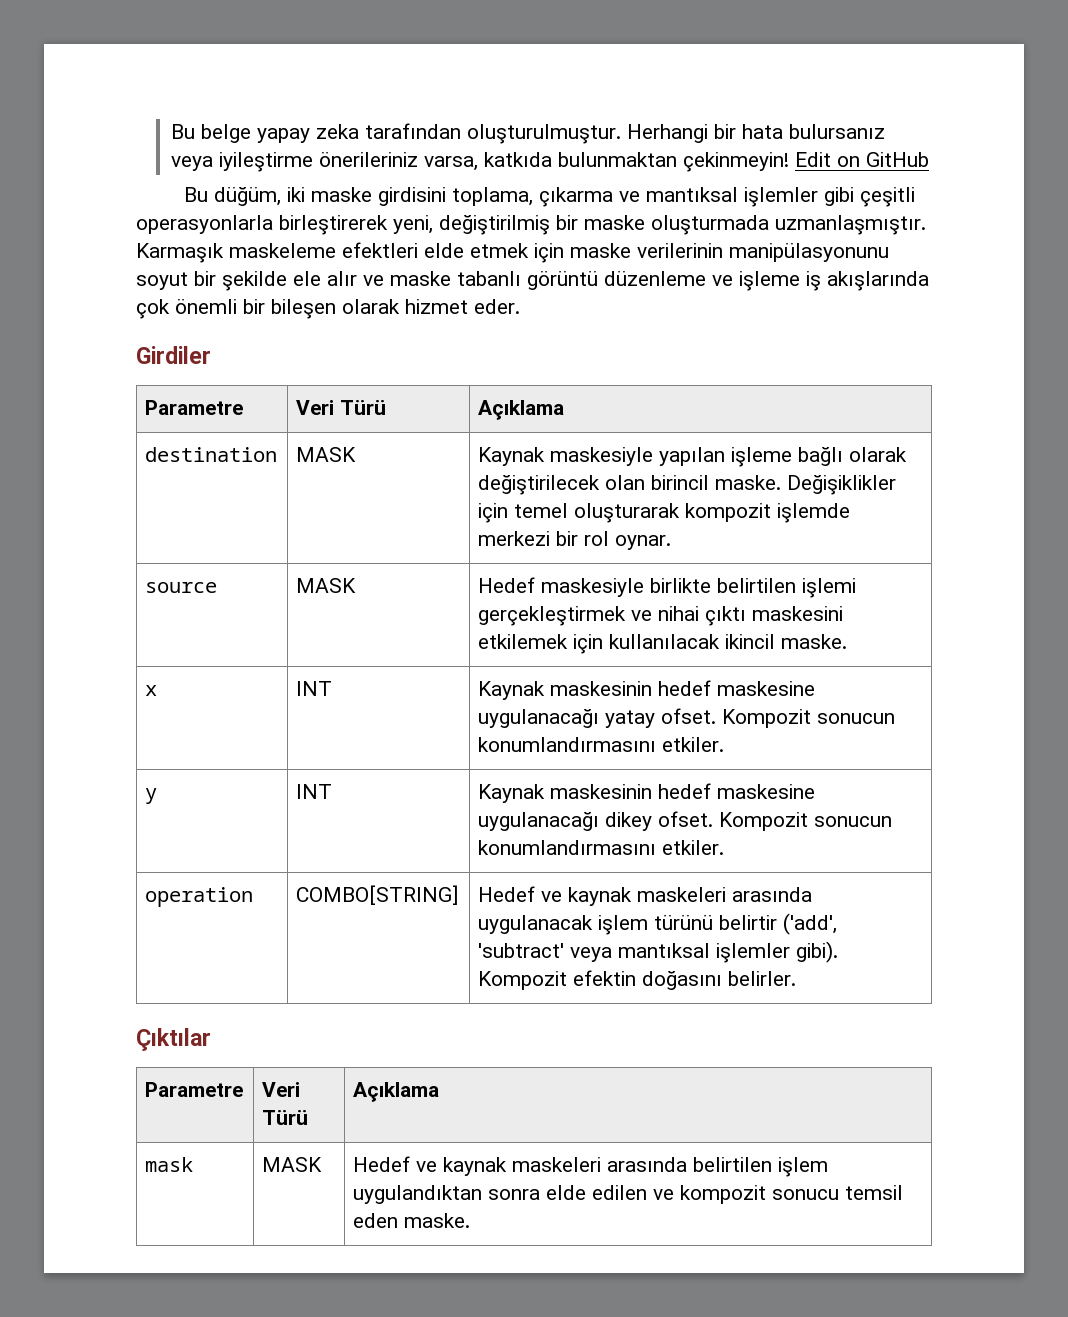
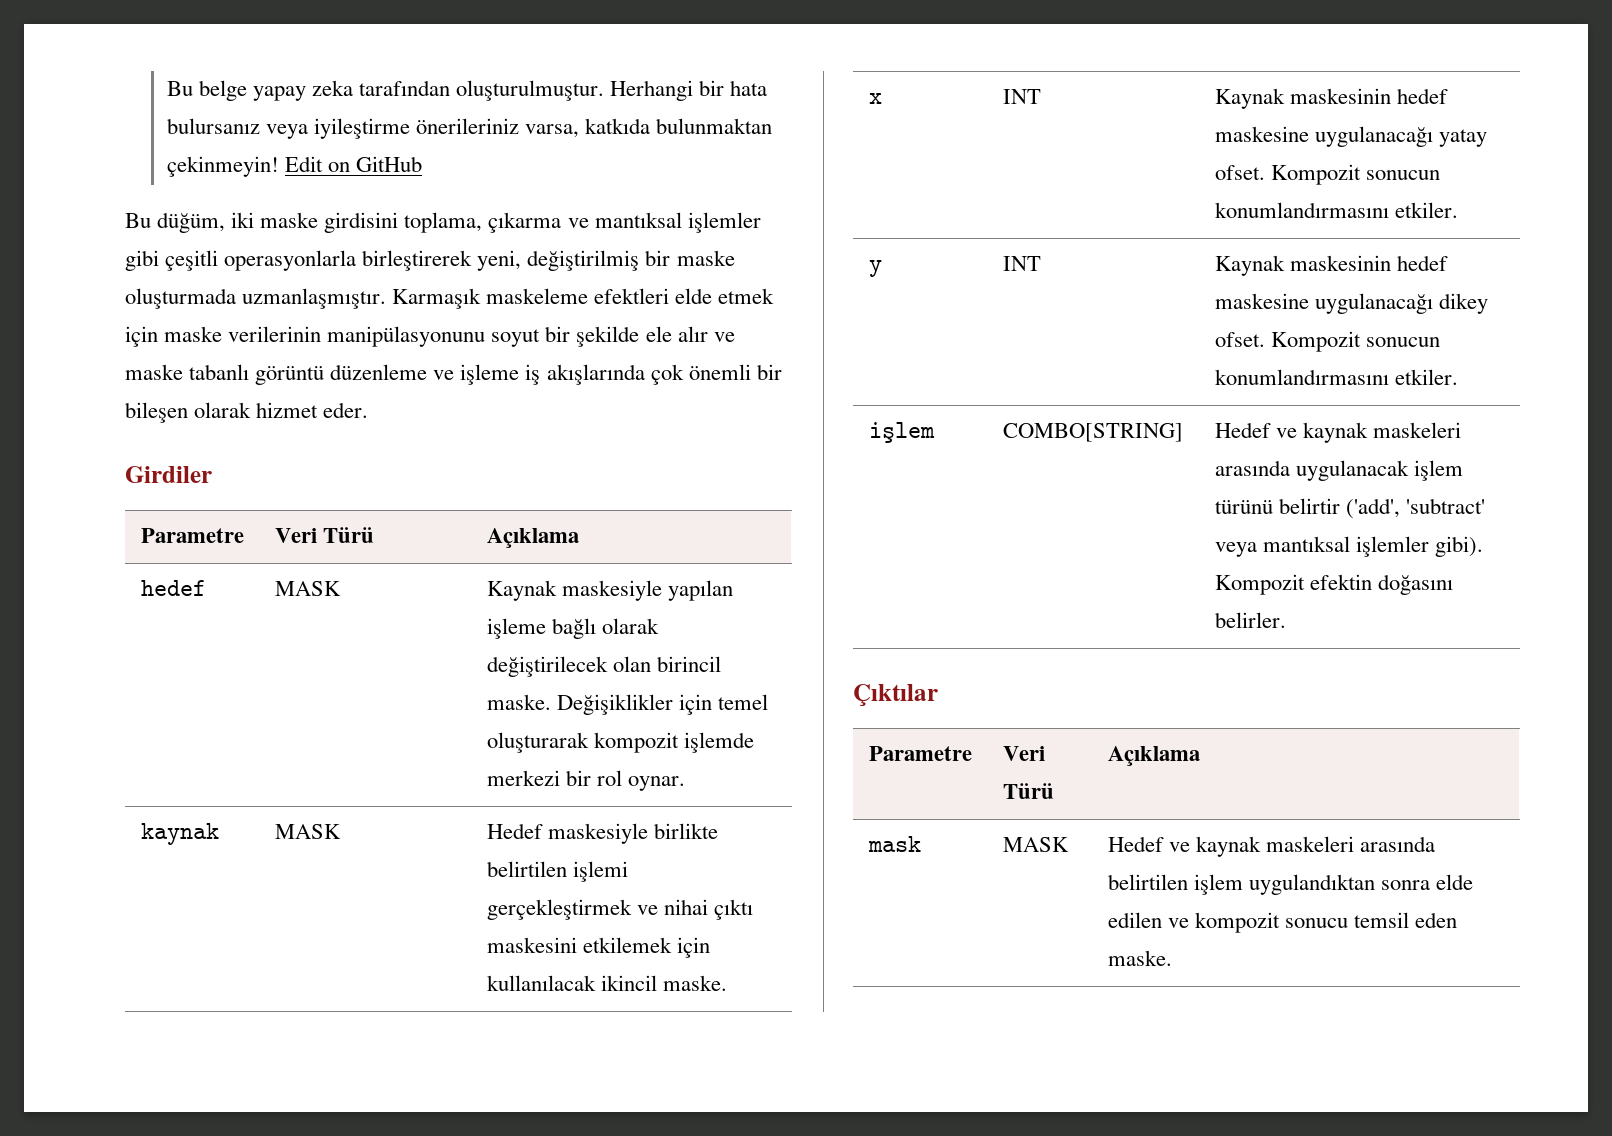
- destination | MASK | Kaynak maskesiyle yapılan işleme bağlı olarak değiştirilecek olan birincil maske. Değişiklikler için temel oluşturarak kompozit işlemde merkezi bir rol oynar.
+ hedef | MASK | Kaynak maskesiyle yapılan işleme bağlı olarak değiştirilecek olan birincil maske. Değişiklikler için temel oluşturarak kompozit işlemde merkezi bir rol oynar.
- source | MASK | Hedef maskesiyle birlikte belirtilen işlemi gerçekleştirmek ve nihai çıktı maskesini etkilemek için kullanılacak ikincil maske.
+ kaynak | MASK | Hedef maskesiyle birlikte belirtilen işlemi gerçekleştirmek ve nihai çıktı maskesini etkilemek için kullanılacak ikincil maske.
- operation | COMBO[STRING] | Hedef ve kaynak maskeleri arasında uygulanacak işlem türünü belirtir ('add', 'subtract' veya mantıksal işlemler gibi). Kompozit efektin doğasını belirler.
+ işlem | COMBO[STRING] | Hedef ve kaynak maskeleri arasında uygulanacak işlem türünü belirtir ('add', 'subtract' veya mantıksal işlemler gibi). Kompozit efektin doğasını belirler.

